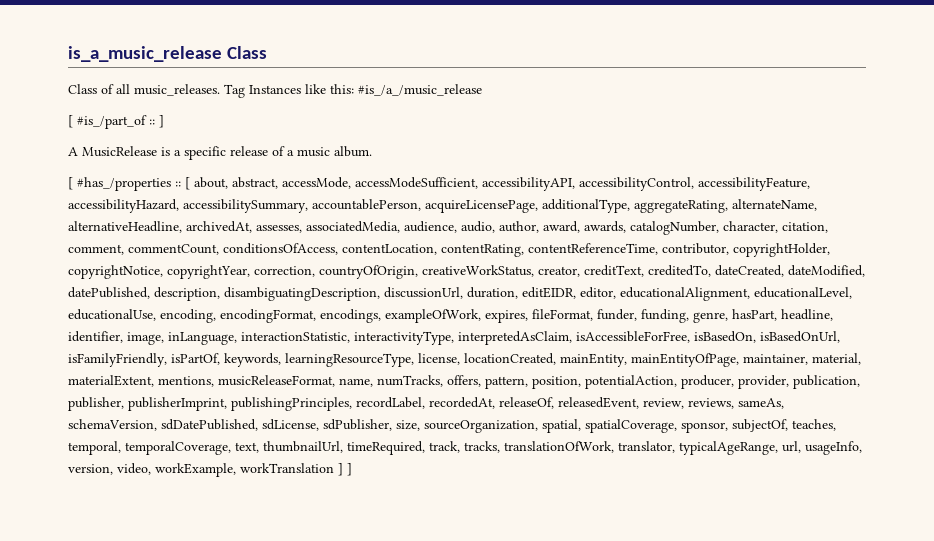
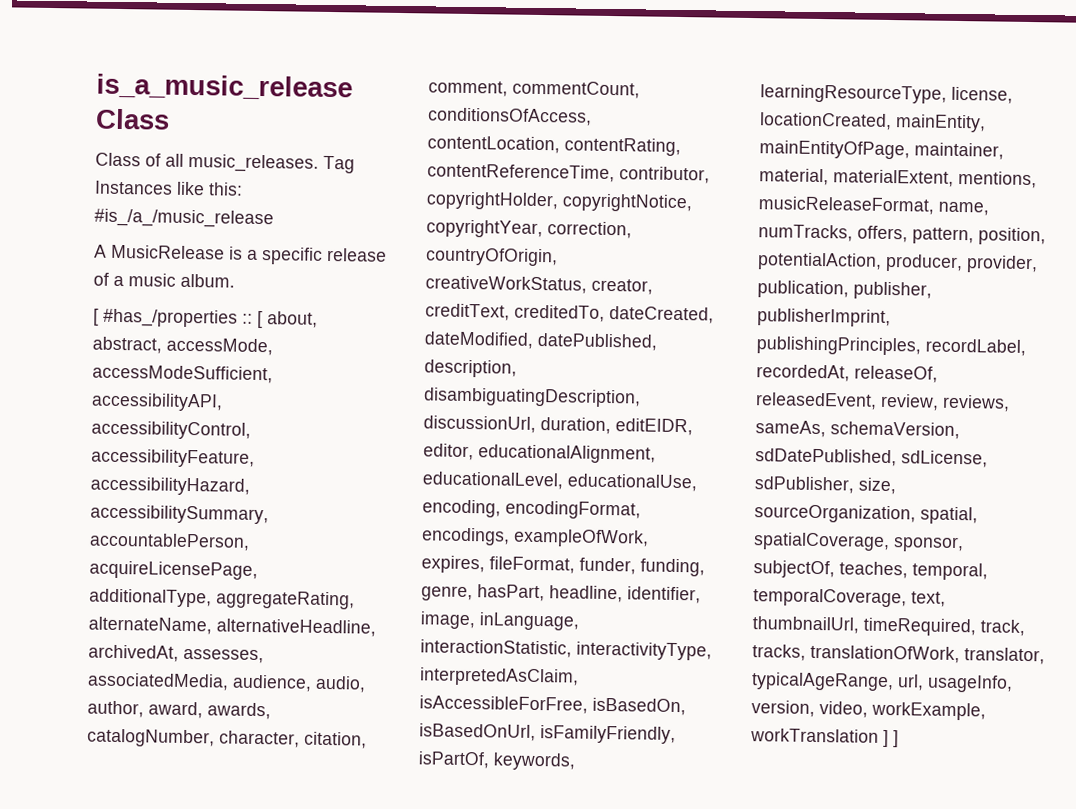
- [ #is_/part_of :: ]

